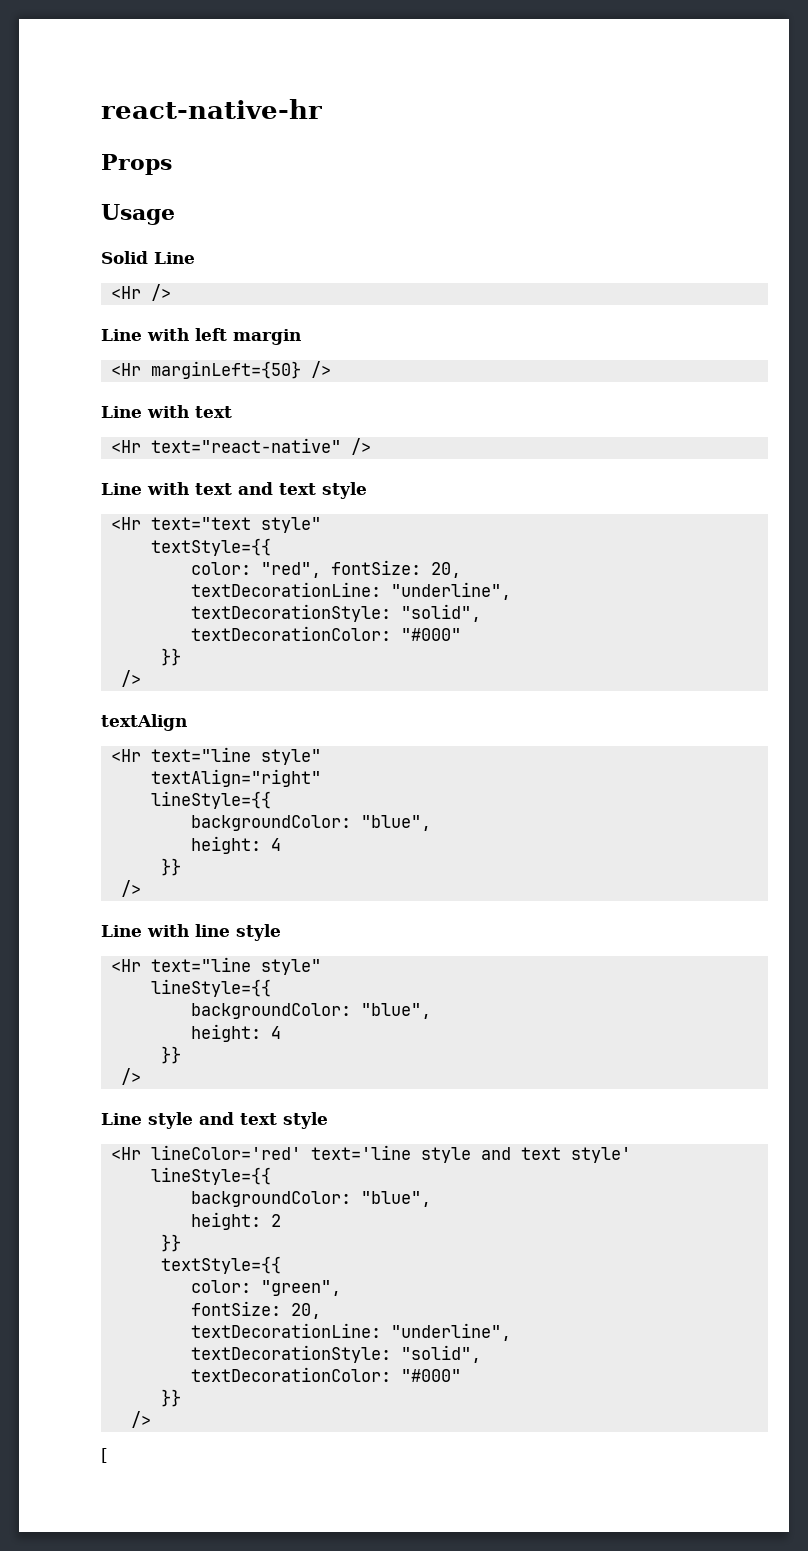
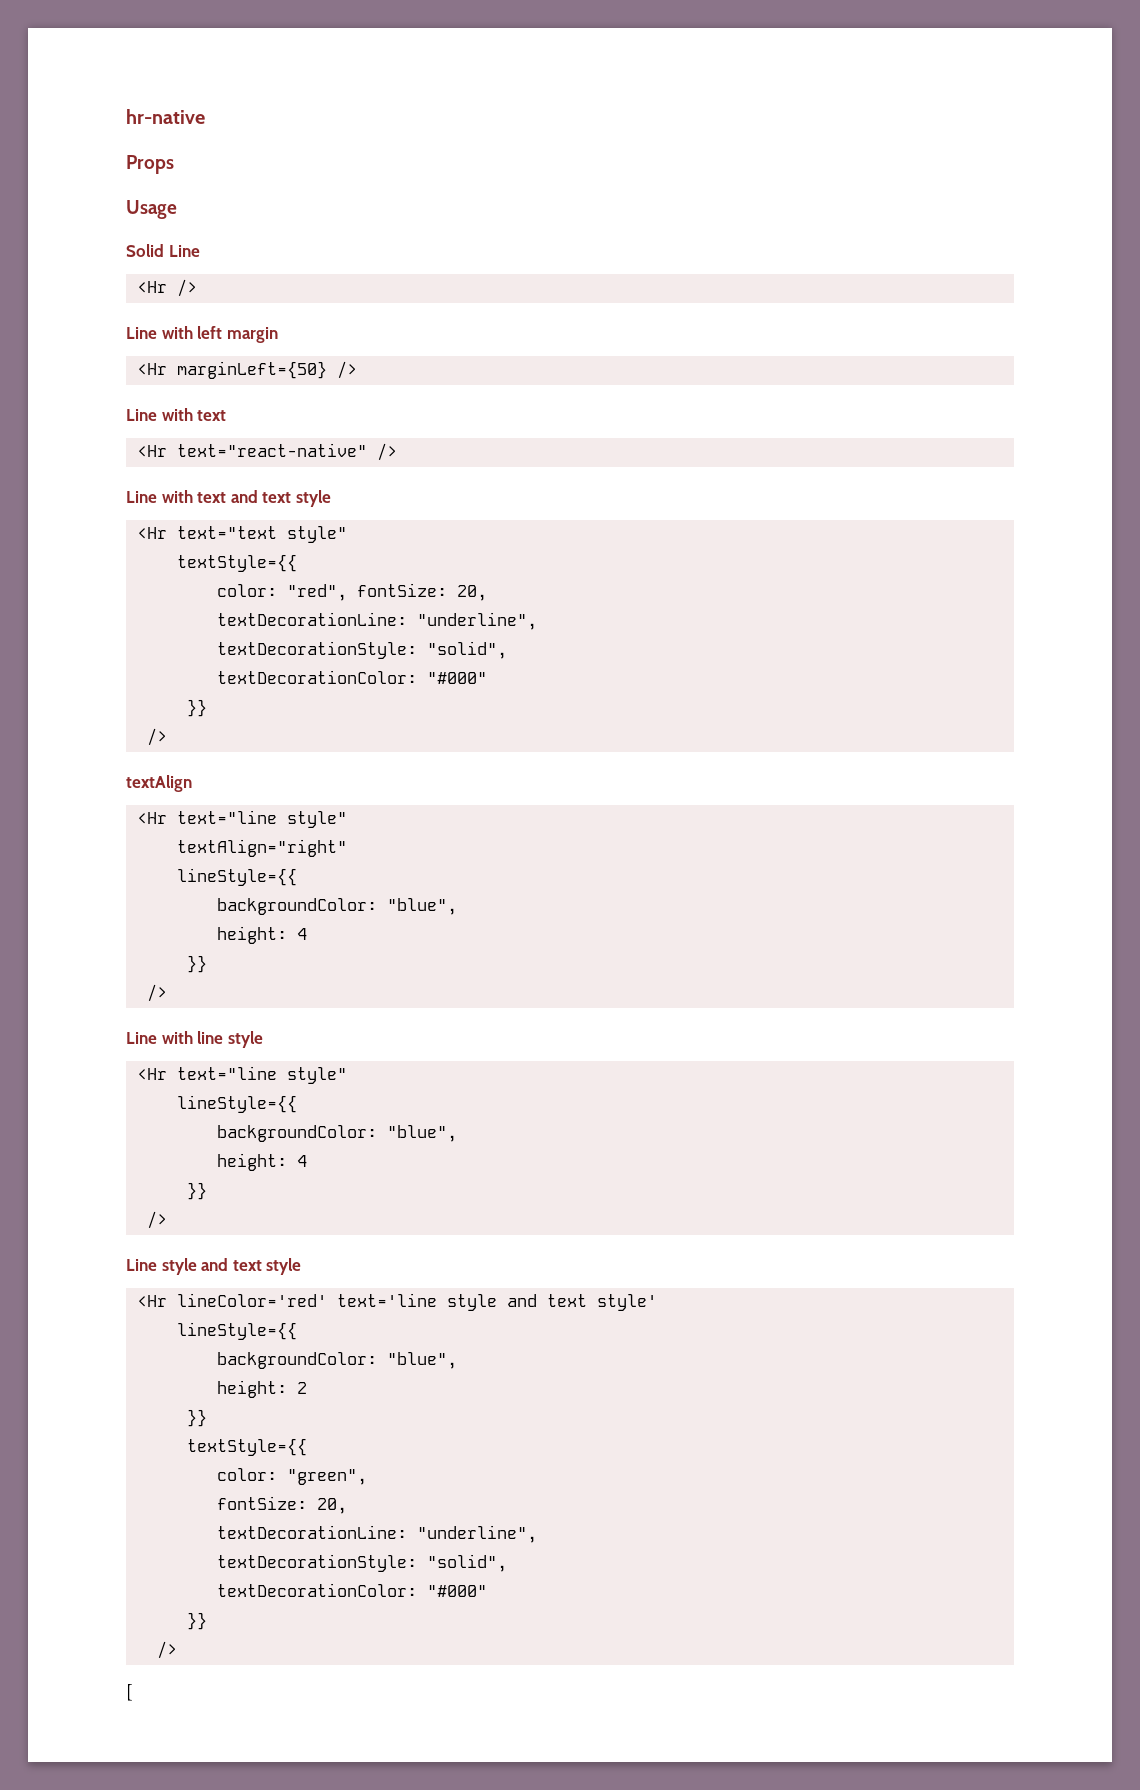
- react-native-hr
+ hr-native

